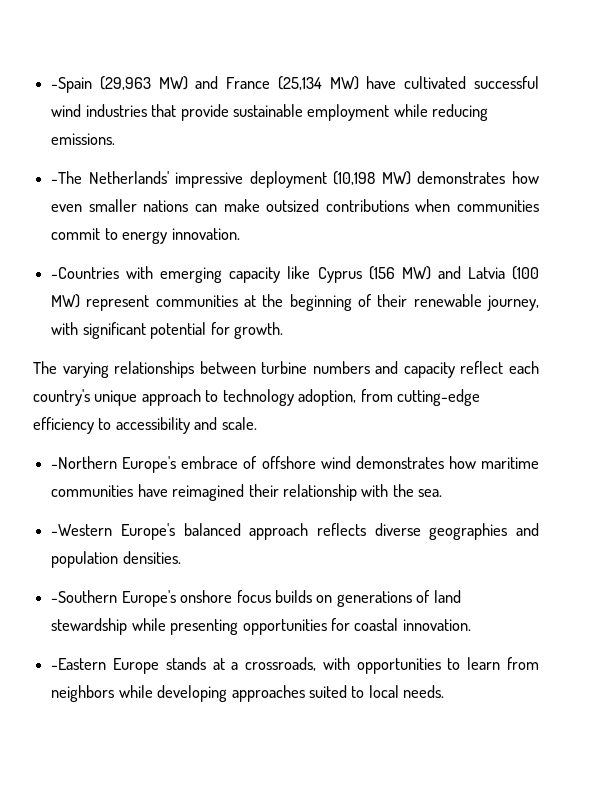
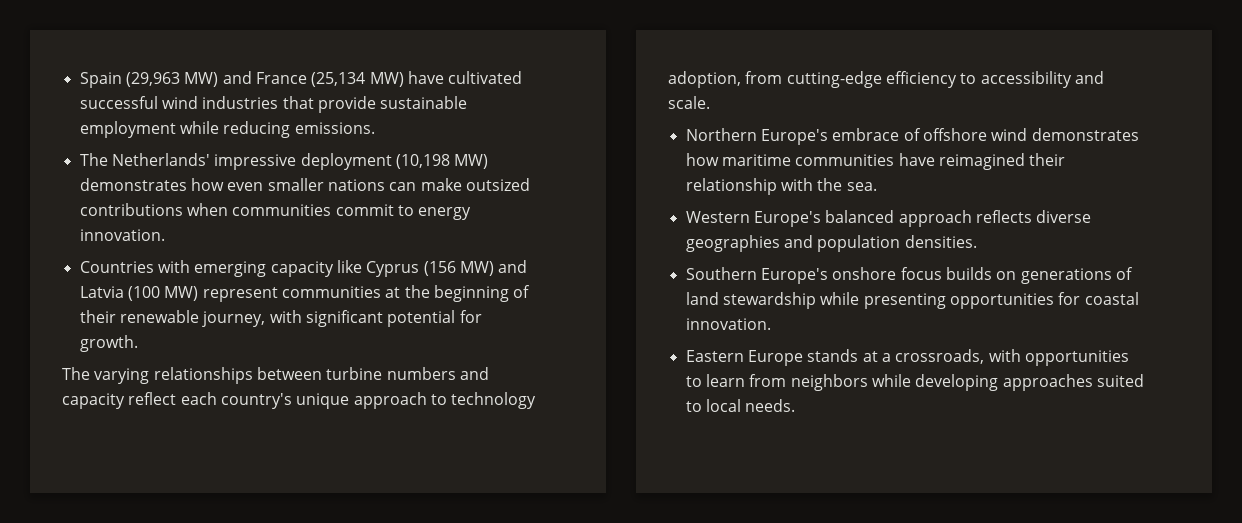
- -Spain (29,963 MW) and France (25,134 MW) have cultivated successful wind industries that provide sustainable employment while reducing emissions.
+ Spain (29,963 MW) and France (25,134 MW) have cultivated successful wind industries that provide sustainable employment while reducing emissions.
- -The Netherlands' impressive deployment (10,198 MW) demonstrates how even smaller nations can make outsized contributions when communities commit to energy innovation.
+ The Netherlands' impressive deployment (10,198 MW) demonstrates how even smaller nations can make outsized contributions when communities commit to energy innovation.
- -Countries with emerging capacity like Cyprus (156 MW) and Latvia (100 MW) represent communities at the beginning of their renewable journey, with significant potential for growth.
+ Countries with emerging capacity like Cyprus (156 MW) and Latvia (100 MW) represent communities at the beginning of their renewable journey, with significant potential for growth.
- -Northern Europe's embrace of offshore wind demonstrates how maritime communities have reimagined their relationship with the sea.
+ Northern Europe's embrace of offshore wind demonstrates how maritime communities have reimagined their relationship with the sea.
- -Western Europe's balanced approach reflects diverse geographies and population densities.
+ Western Europe's balanced approach reflects diverse geographies and population densities.
- -Southern Europe's onshore focus builds on generations of land stewardship while presenting opportunities for coastal innovation.
+ Southern Europe's onshore focus builds on generations of land stewardship while presenting opportunities for coastal innovation.
- -Eastern Europe stands at a crossroads, with opportunities to learn from neighbors while developing approaches suited to local needs.
+ Eastern Europe stands at a crossroads, with opportunities to learn from neighbors while developing approaches suited to local needs.

